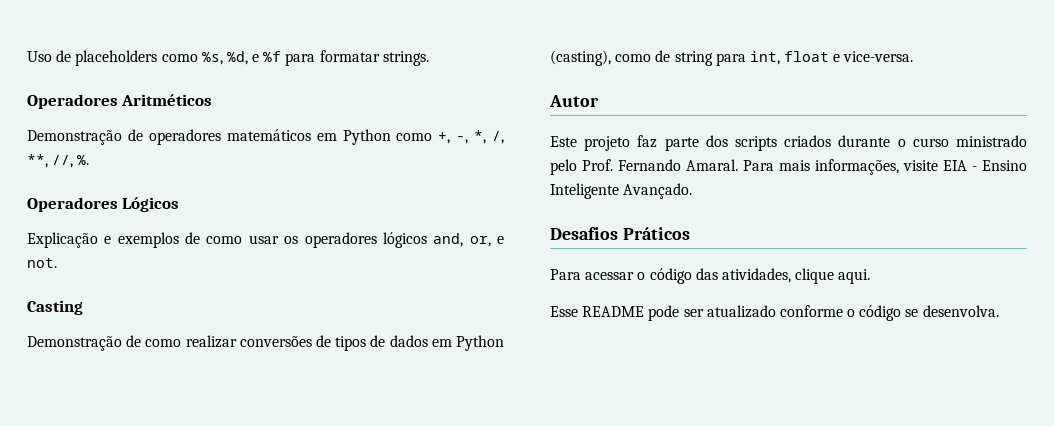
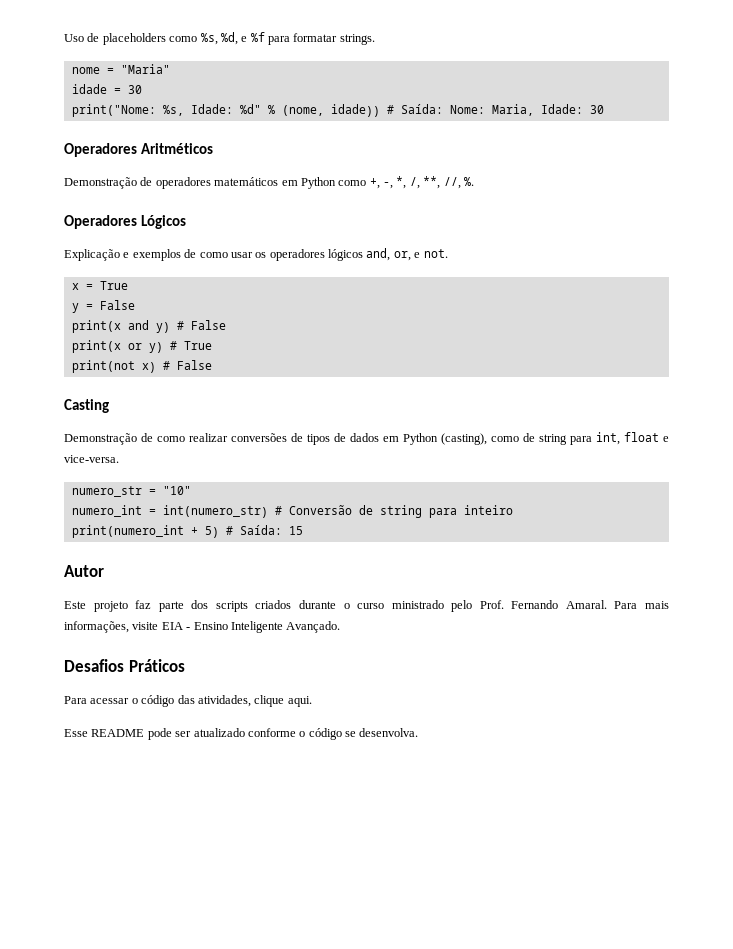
+ nome = "Maria"
+ idade = 30
+ print("Nome: %s, Idade: %d" % (nome, idade)) # Saída: Nome: Maria, Idade: 30
+ x = True
+ y = False
+ print(x and y) # False
+ print(x or y) # True
+ print(not x) # False
+ numero_str = "10"
+ numero_int = int(numero_str) # Conversão de string para inteiro
+ print(numero_int + 5) # Saída: 15

